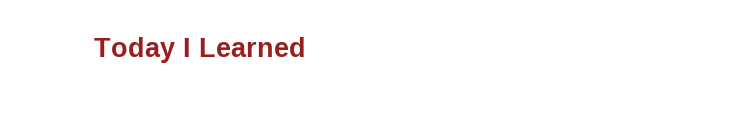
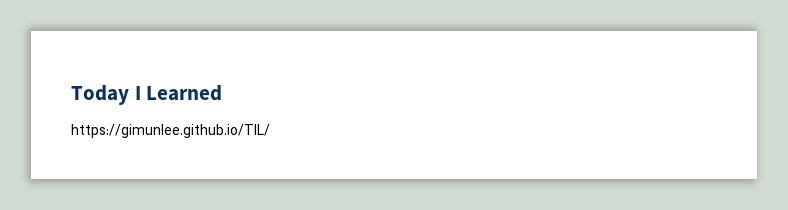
+ https://gimunlee.github.io/TIL/

